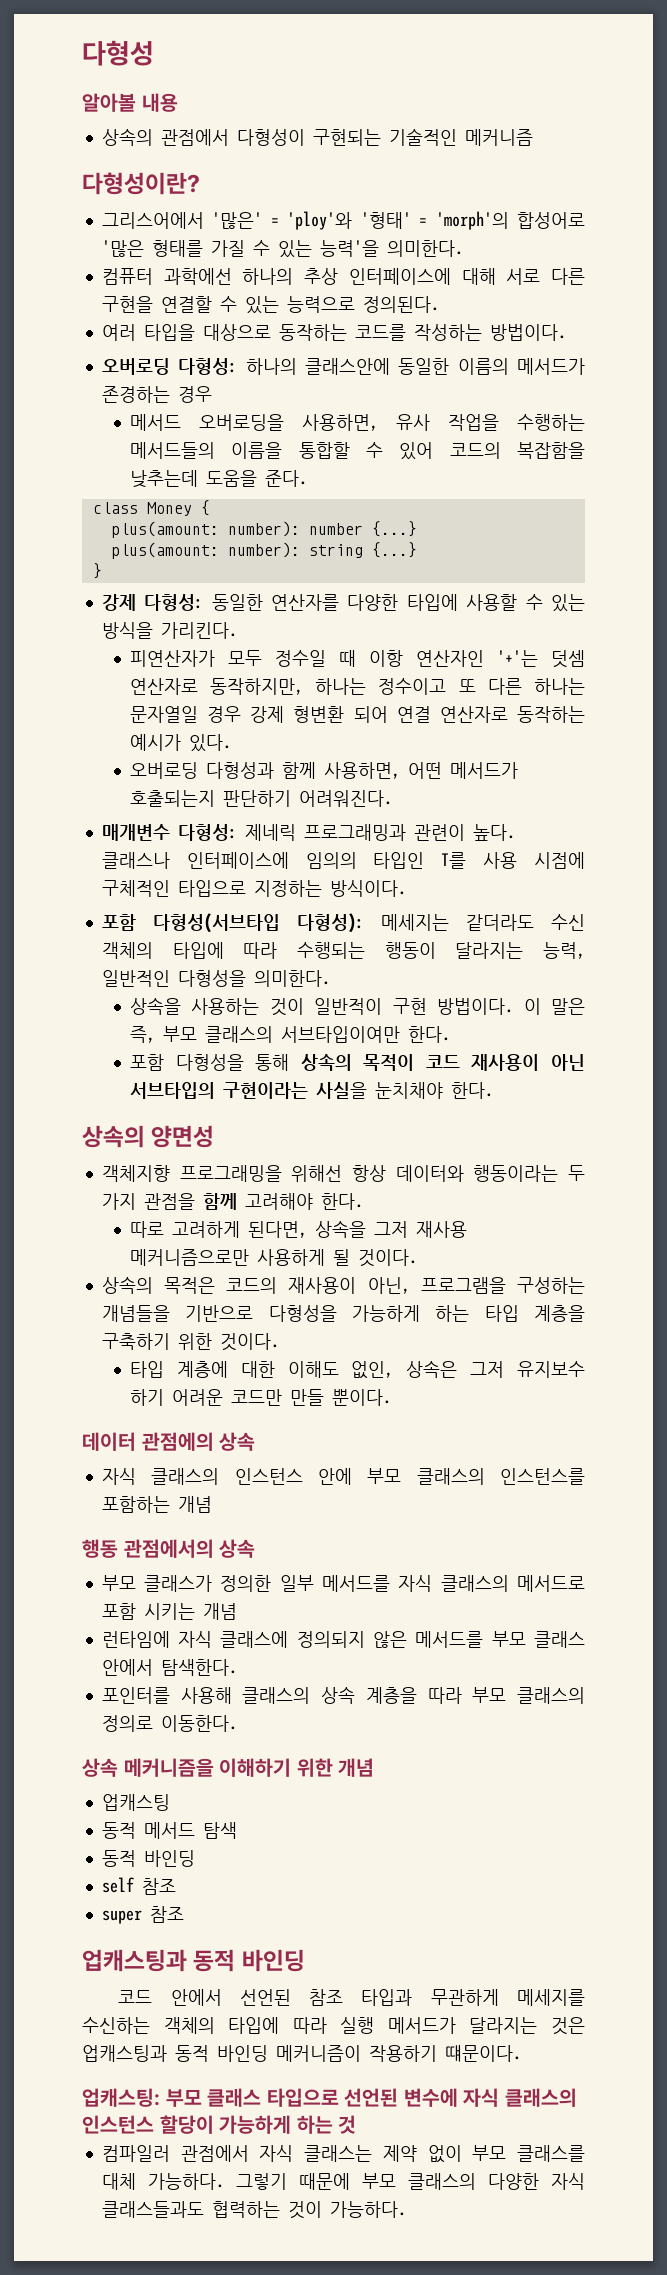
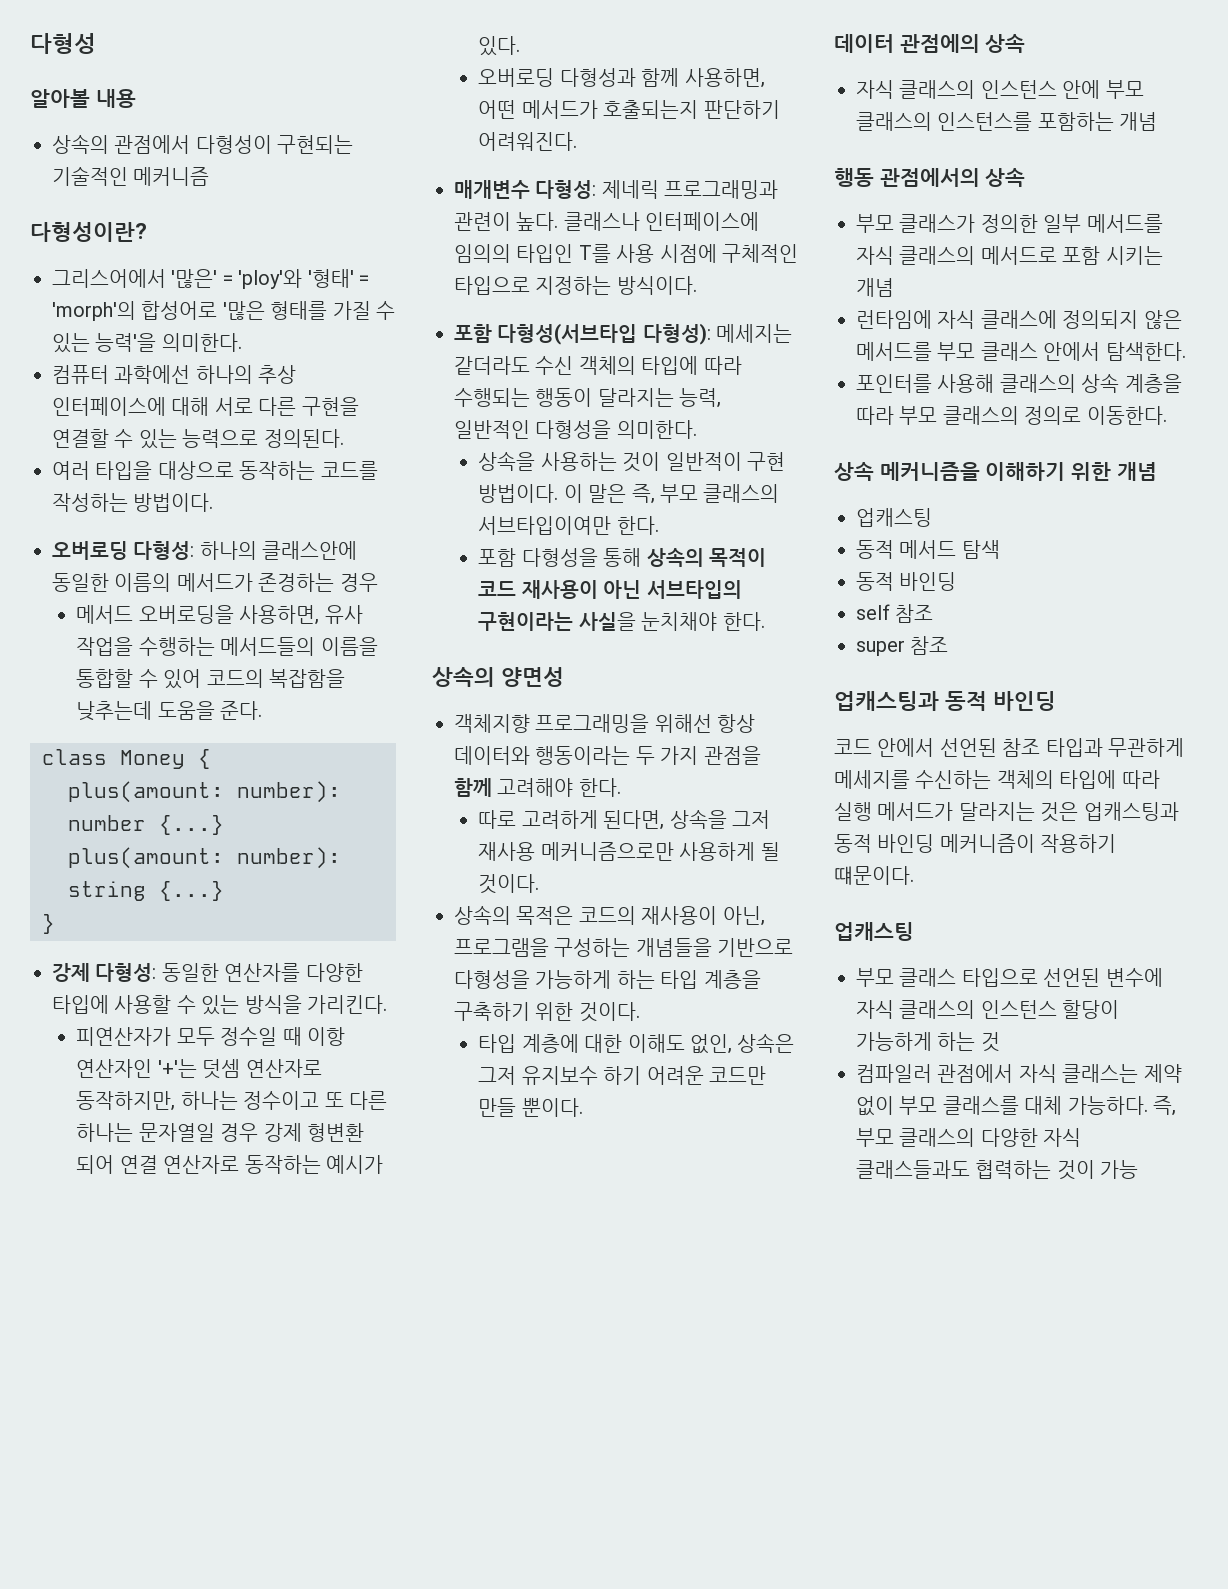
  코드 안에서 선언된 참조 타입과 무관하게 메세지를 수신하는 객체의 타입에 따라 실행 메서드가 달라지는 것은 업캐스팅과 동적 바인딩 메커니즘이 작용하기 떄문이다.
- 업캐스팅: 부모 클래스 타입으로 선언된 변수에 자식 클래스의 인스턴스 할당이 가능하게 하는 것
+ 업캐스팅
+ 부모 클래스 타입으로 선언된 변수에 자식 클래스의 인스턴스 할당이 가능하게 하는 것
- 그렇기 때문에 부모 클래스의 다양한 자식 클래스들과도 협력하는 것이 가능하다.
+ 즉, 부모 클래스의 다양한 자식 클래스들과도 협력하는 것이 가능

